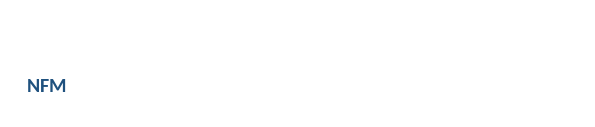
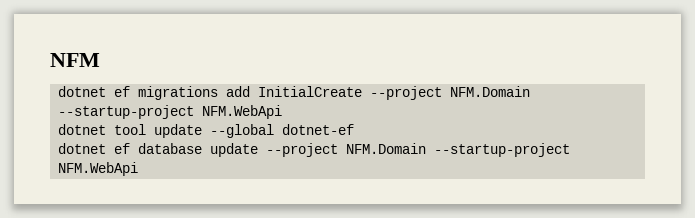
+ dotnet ef migrations add InitialCreate --project NFM.Domain --startup-project NFM.WebApi
+ dotnet tool update --global dotnet-ef
+ dotnet ef database update --project NFM.Domain --startup-project NFM.WebApi

